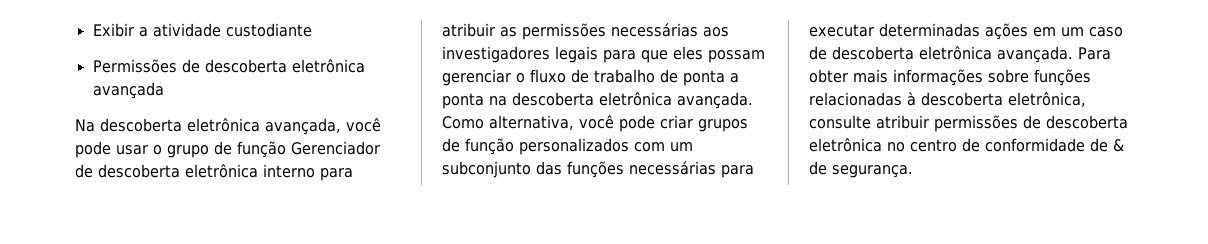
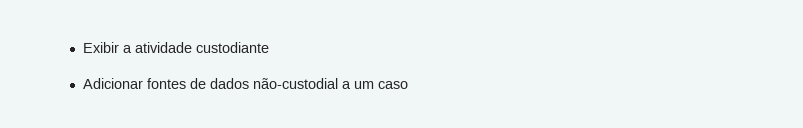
- Permissões de descoberta eletrônica avançada
- Na descoberta eletrônica avançada, você pode usar o grupo de função Gerenciador de descoberta eletrônica interno para atribuir as permissões necessárias aos investigadores legais para que eles possam gerenciar o fluxo de trabalho de ponta a ponta na descoberta eletrônica avançada. Como alternativa, você pode criar grupos de função personalizados com um subconjunto das funções necessárias para executar determinadas ações em um caso de descoberta eletrônica avançada. Para obter mais informações sobre funções relacionadas à descoberta eletrônica, consulte atribuir permissões de descoberta eletrônica no centro de conformidade de & de segurança.
+ Adicionar fontes de dados não-custodial a um caso

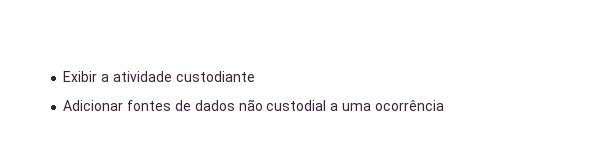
- Adicionar fontes de dados não-custodial a um caso
+ Adicionar fontes de dados não custodial a uma ocorrência

